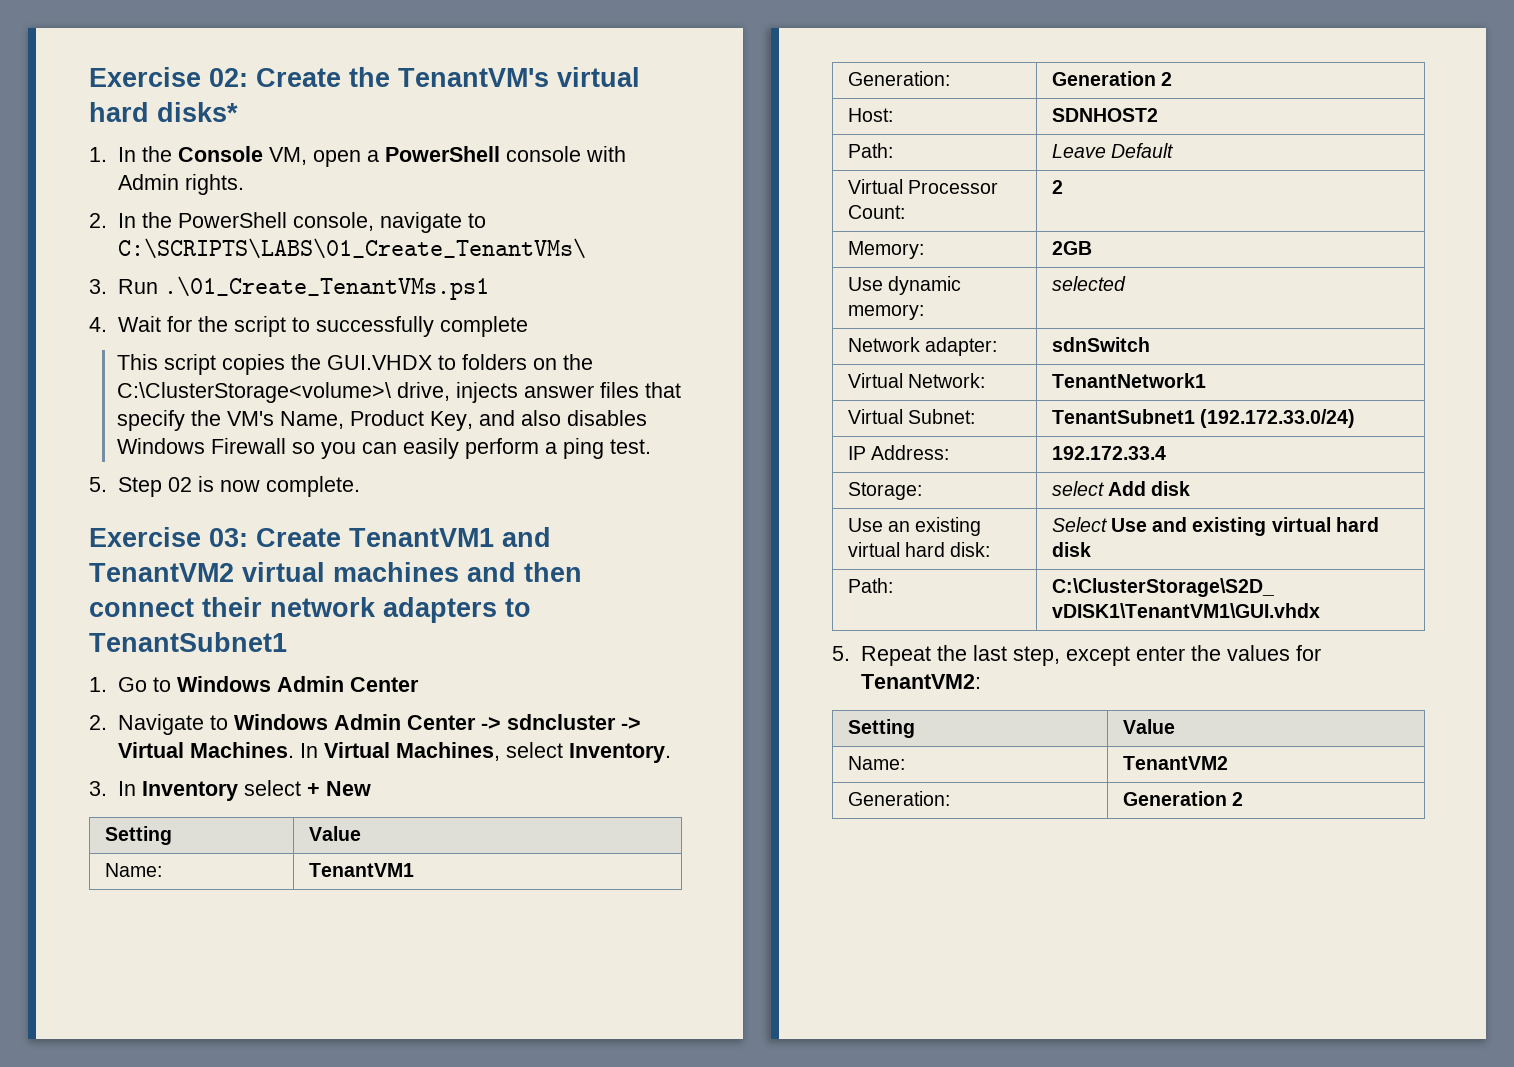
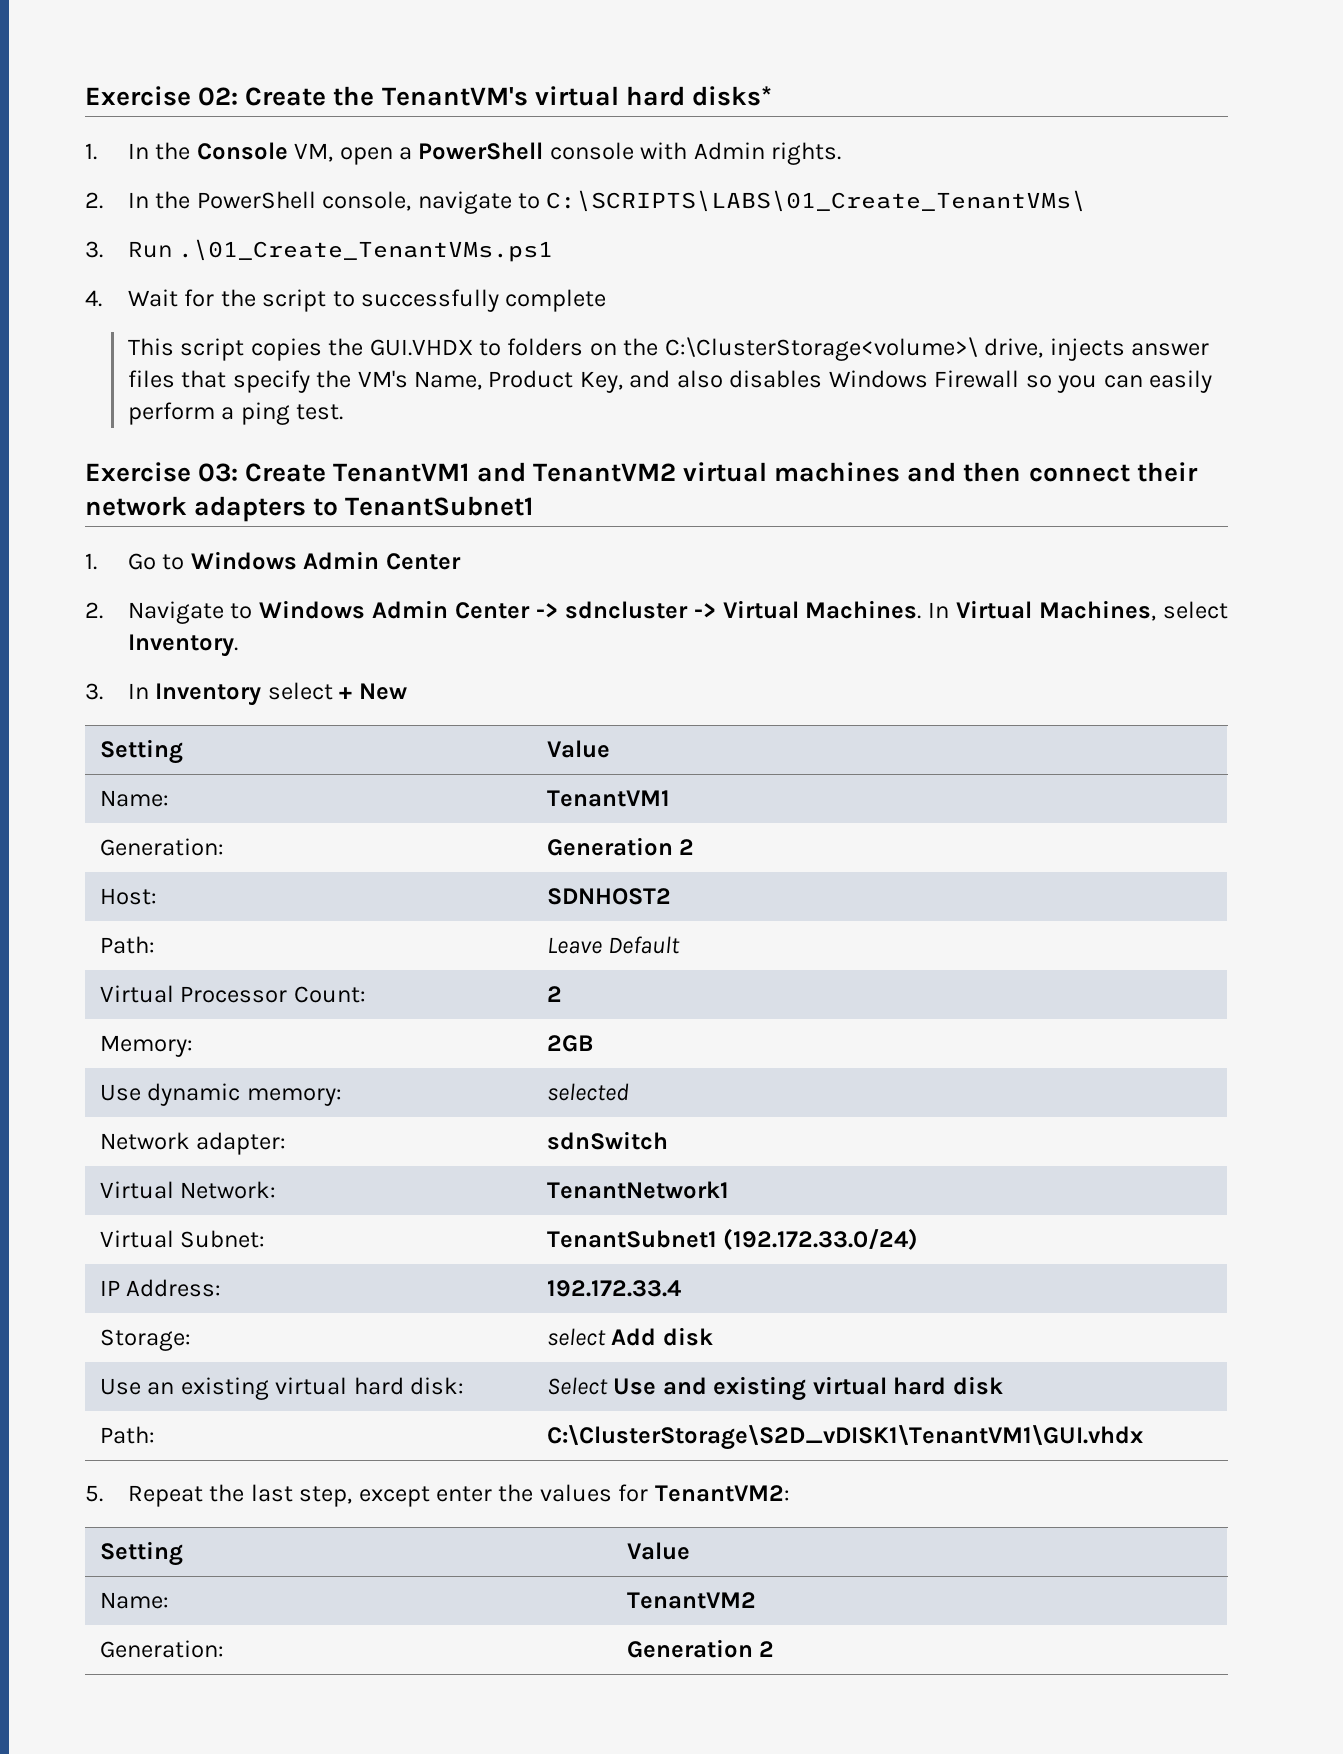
- 5. Step 02 is now complete.

